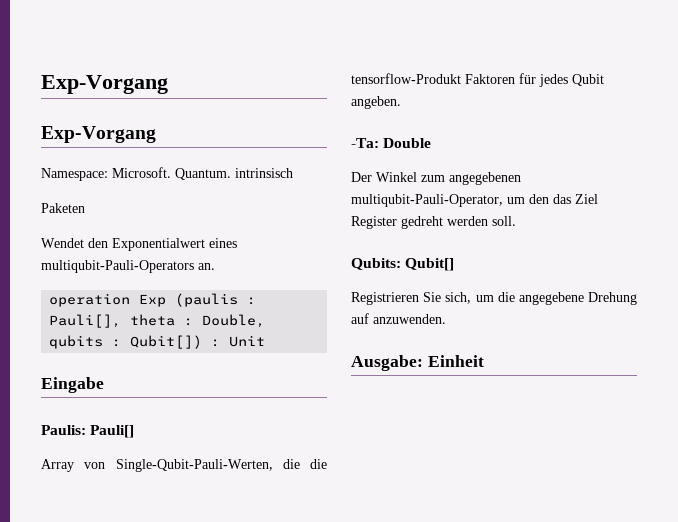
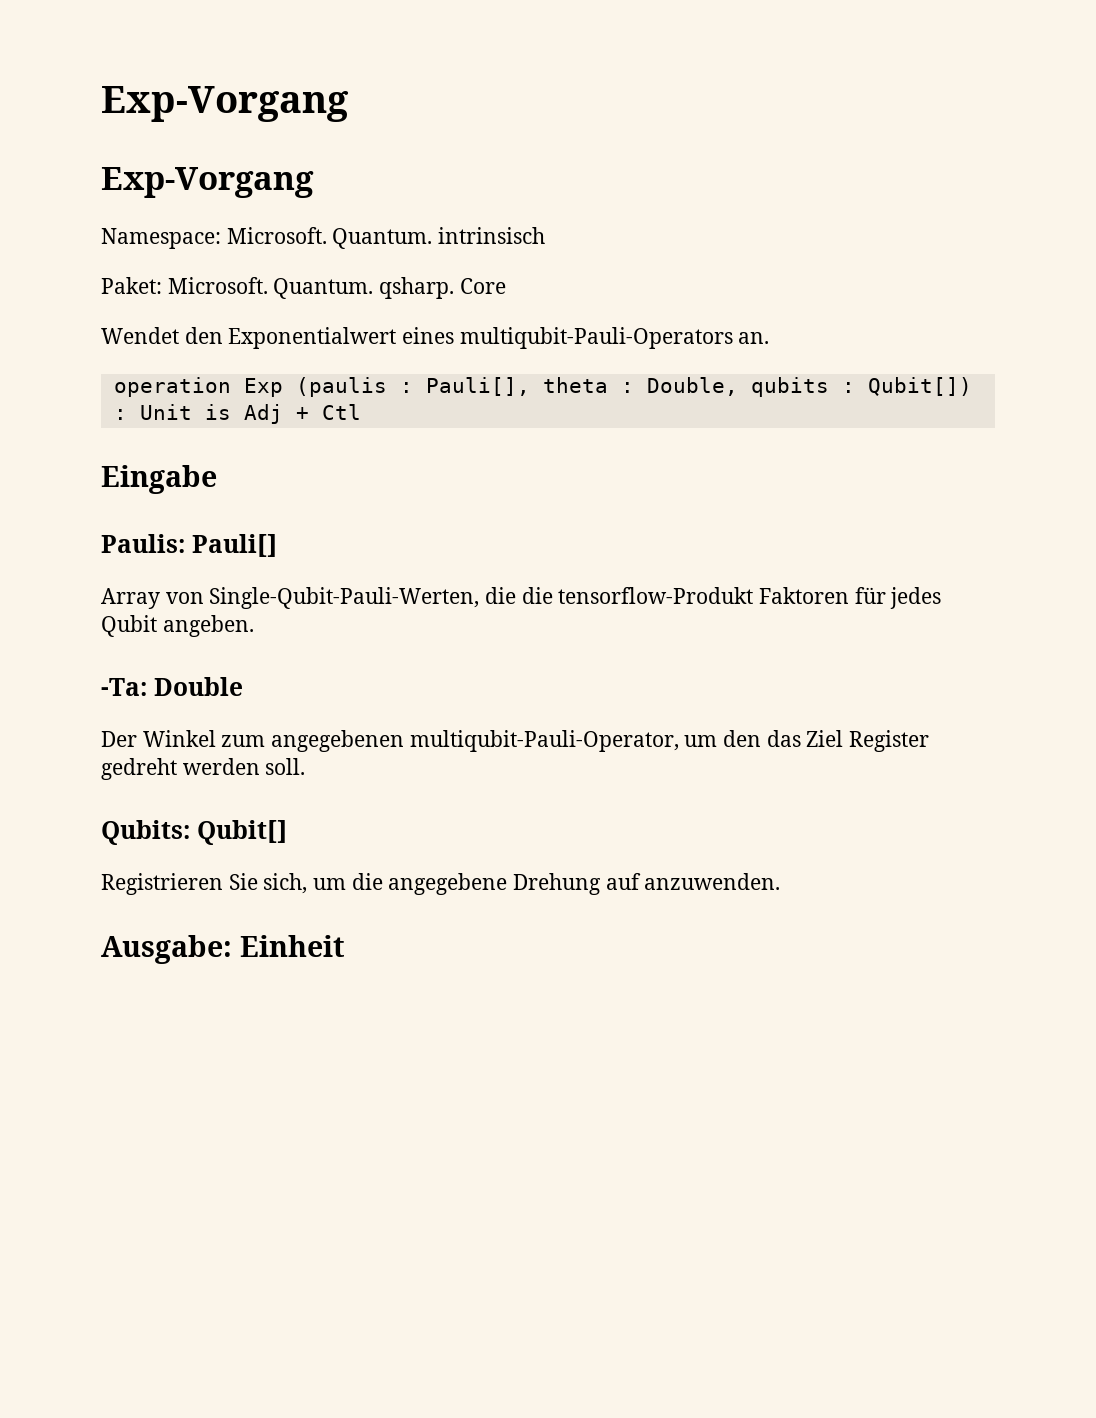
- Paketen
+ Paket: Microsoft. Quantum. qsharp. Core
- operation Exp (paulis : Pauli[], theta : Double, qubits : Qubit[]) : Unit
+ operation Exp (paulis : Pauli[], theta : Double, qubits : Qubit[]) : Unit is Adj + Ctl

